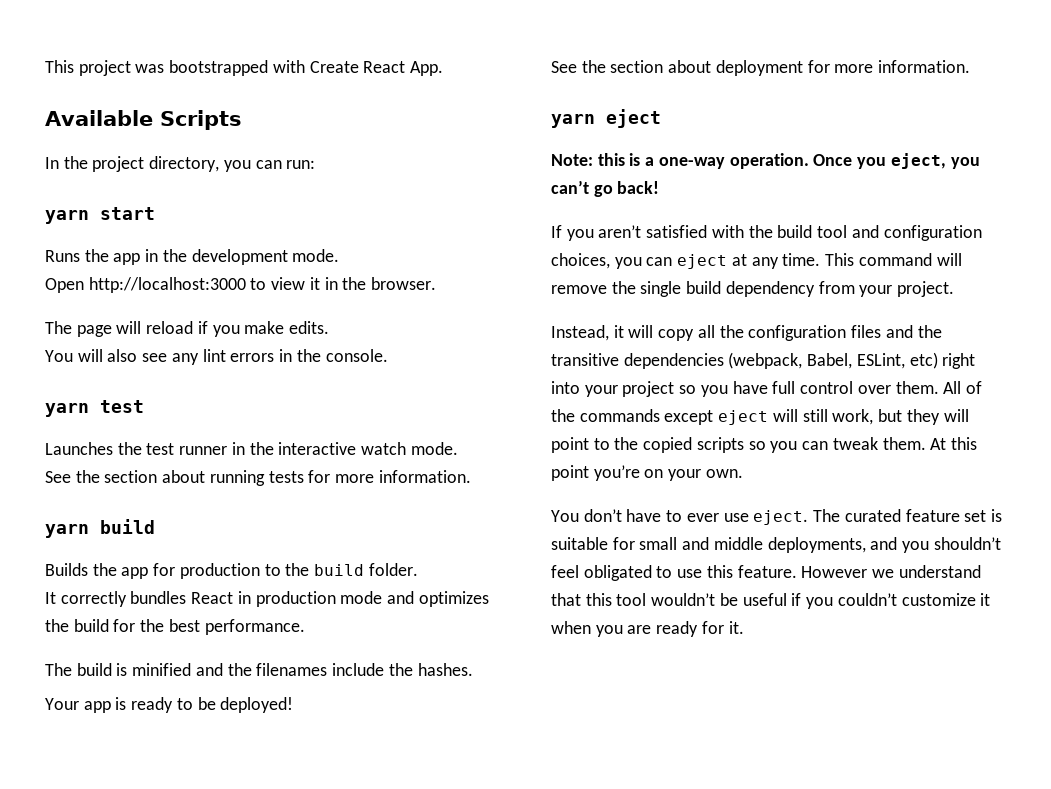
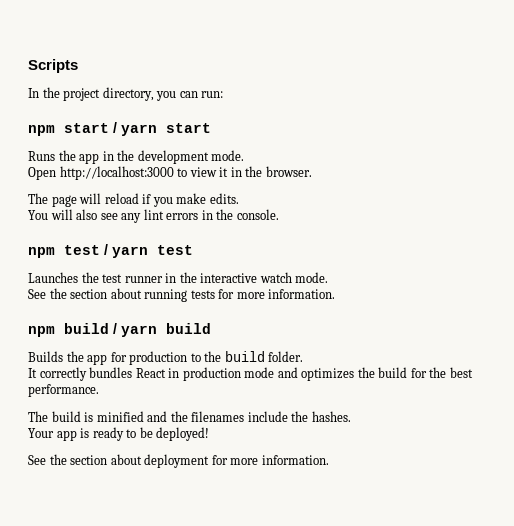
- This project was bootstrapped with Create React App.
- Available Scripts
+ Scripts
- yarn start
+ npm start / yarn start
- yarn test
+ npm test / yarn test
- yarn build
+ npm build / yarn build
- yarn eject
- Note: this is a one-way operation. Once you eject, you can’t go back!
- If you aren’t satisfied with the build tool and configuration choices, you can eject at any time. This command will remove the single build dependency from your project.
- Instead, it will copy all the configuration files and the transitive dependencies (webpack, Babel, ESLint, etc) right into your project so you have full control over them. All of the commands except eject will still work, but they will point to the copied scripts so you can tweak them. At this point you’re on your own.
- You don’t have to ever use eject. The curated feature set is suitable for small and middle deployments, and you shouldn’t feel obligated to use this feature. However we understand that this tool wouldn’t be useful if you couldn’t customize it when you are ready for it.

